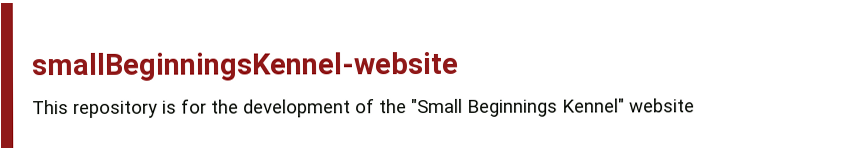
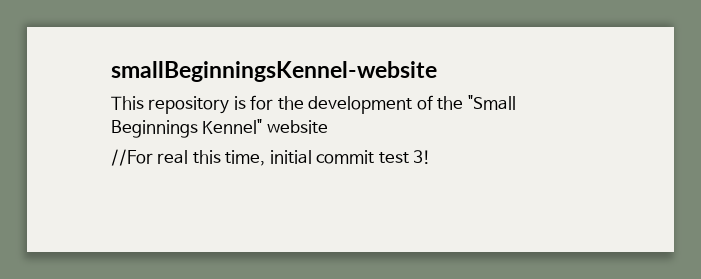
+ //For real this time, initial commit test 3!

